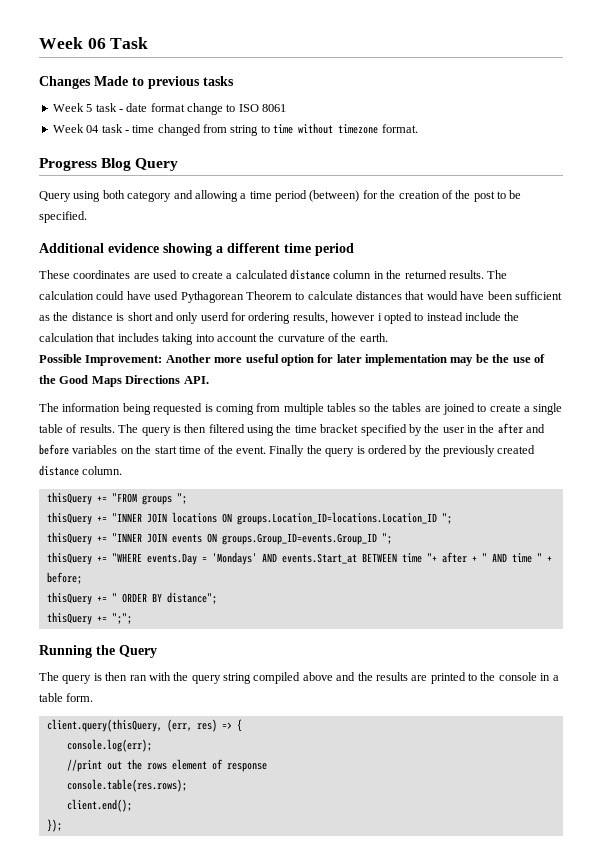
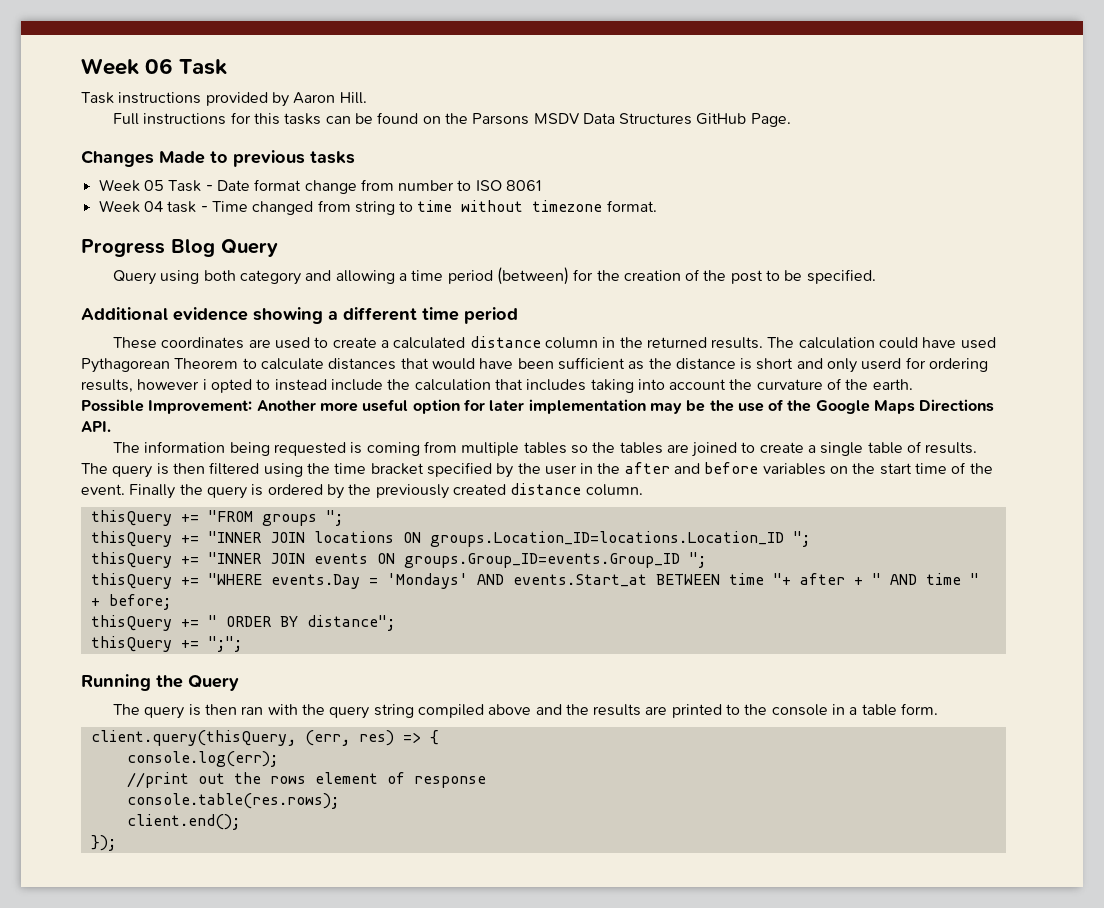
+ Task instructions provided by Aaron Hill.
+ Full instructions for this tasks can be found on the Parsons MSDV Data Structures GitHub Page.
- Week 5 task - date format change to ISO 8061
+ Week 05 Task - Date format change from number to ISO 8061
- Week 04 task - time changed from string to time without timezone format.
+ Week 04 task - Time changed from string to time without timezone format.
- Possible Improvement: Another more useful option for later implementation may be the use of the Good Maps Directions API.
+ Possible Improvement: Another more useful option for later implementation may be the use of the Google Maps Directions API.

